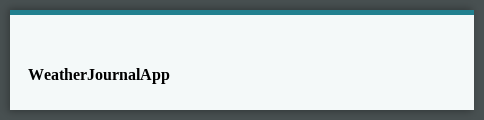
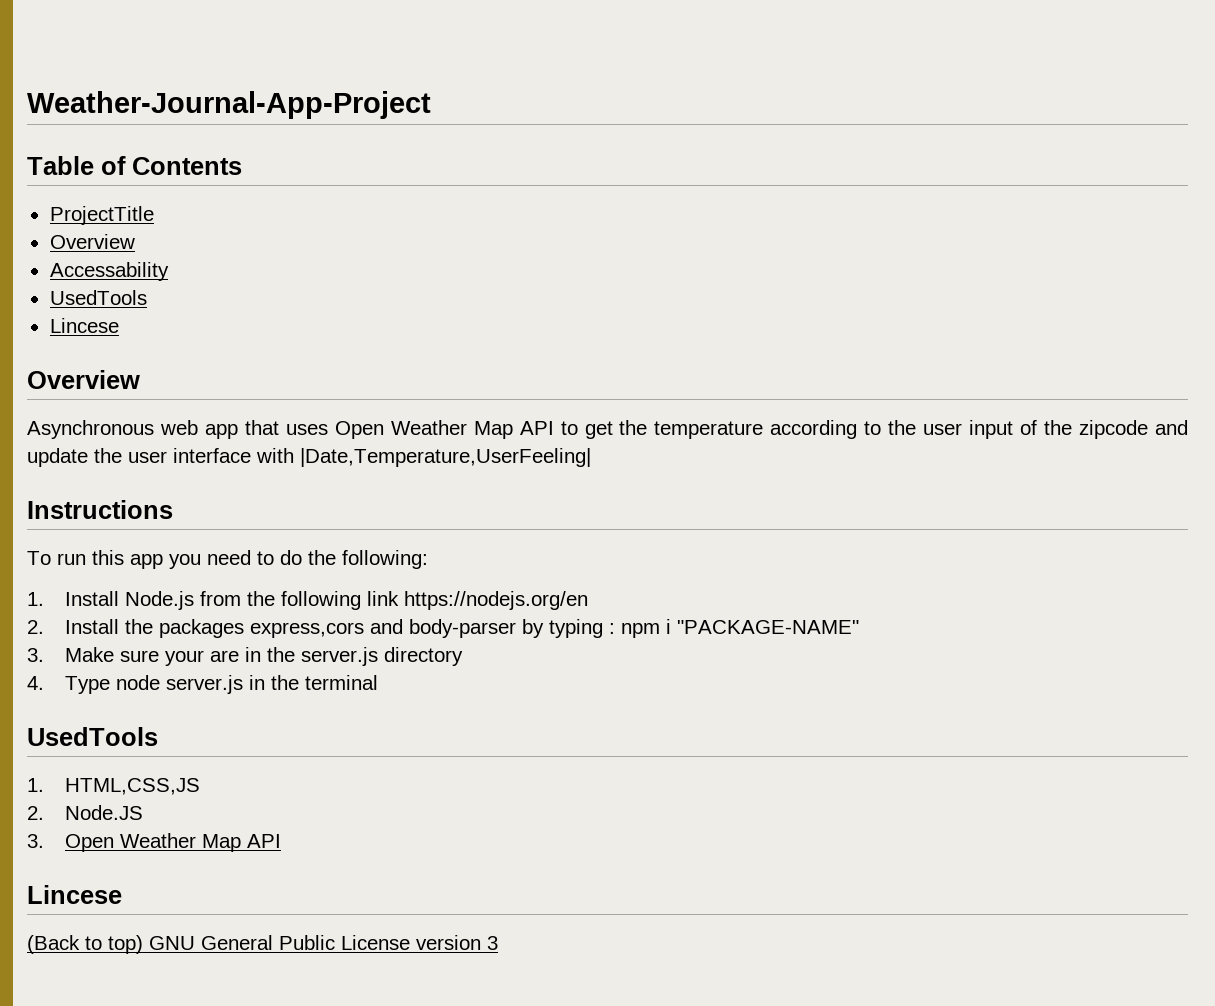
- WeatherJournalApp
+ Weather-Journal-App-Project
+ Table of Contents
+ ProjectTitle
+ Overview
+ Accessability
+ UsedTools
+ Lincese
+ Overview
+ Asynchronous web app that uses Open Weather Map API to get the temperature according to the user input of the zipcode and update the user interface with |Date,Temperature,UserFeeling|
+ Instructions
+ To run this app you need to do the following:
+ 1. Install Node.js from the following link https://nodejs.org/en
+ 2. Install the packages express,cors and body-parser by typing : npm i "PACKAGE-NAME"
+ 3. Make sure your are in the server.js directory
+ 4. Type node server.js in the terminal
+ UsedTools
+ 1. HTML,CSS,JS
+ 2. Node.JS
+ 3. Open Weather Map API
+ Lincese
+ (Back to top) GNU General Public License version 3

